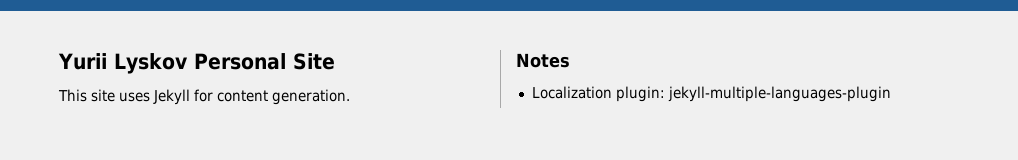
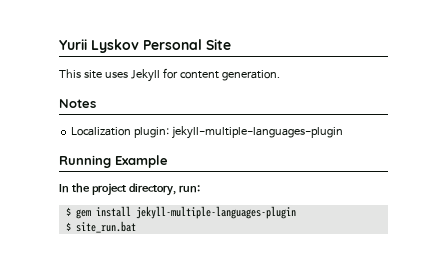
+ Running Example
+ In the project directory, run:
+ $ gem install jekyll-multiple-languages-plugin
+ $ site_run.bat

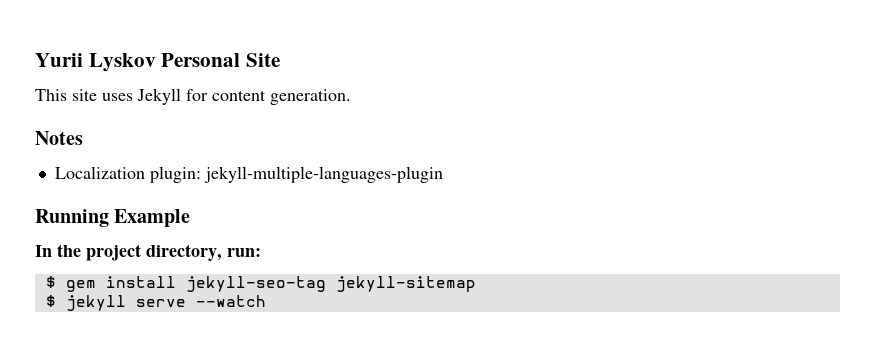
- $ gem install jekyll-multiple-languages-plugin
- $ site_run.bat
+ $ gem install jekyll-seo-tag jekyll-sitemap
+ $ jekyll serve --watch

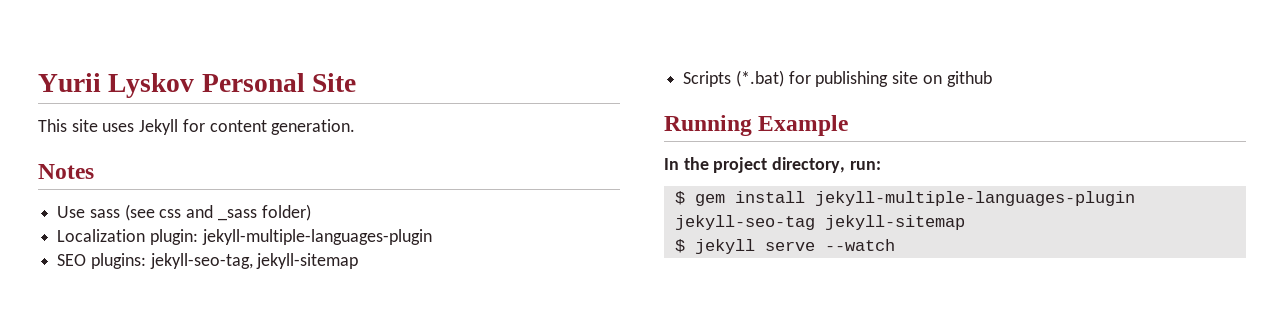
+ Use sass (see css and _sass folder)
  Localization plugin: jekyll-multiple-languages-plugin
+ SEO plugins: jekyll-seo-tag, jekyll-sitemap
+ Scripts (*.bat) for publishing site on github
- $ gem install jekyll-seo-tag jekyll-sitemap
+ $ gem install jekyll-multiple-languages-plugin jekyll-seo-tag jekyll-sitemap

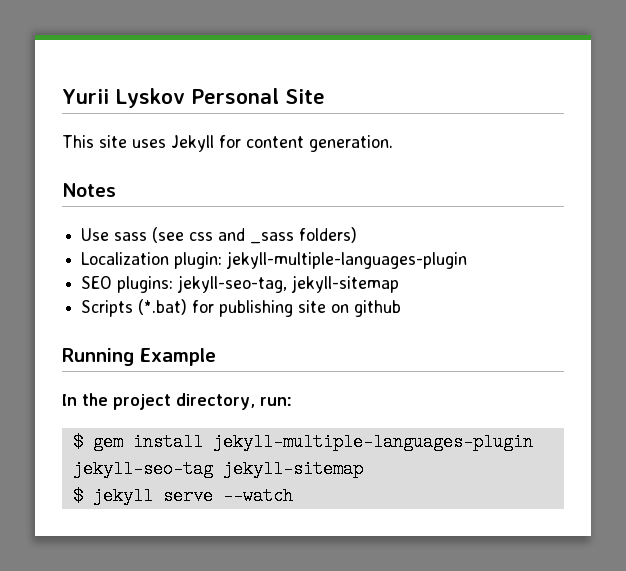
- Use sass (see css and _sass folder)
+ Use sass (see css and _sass folders)

